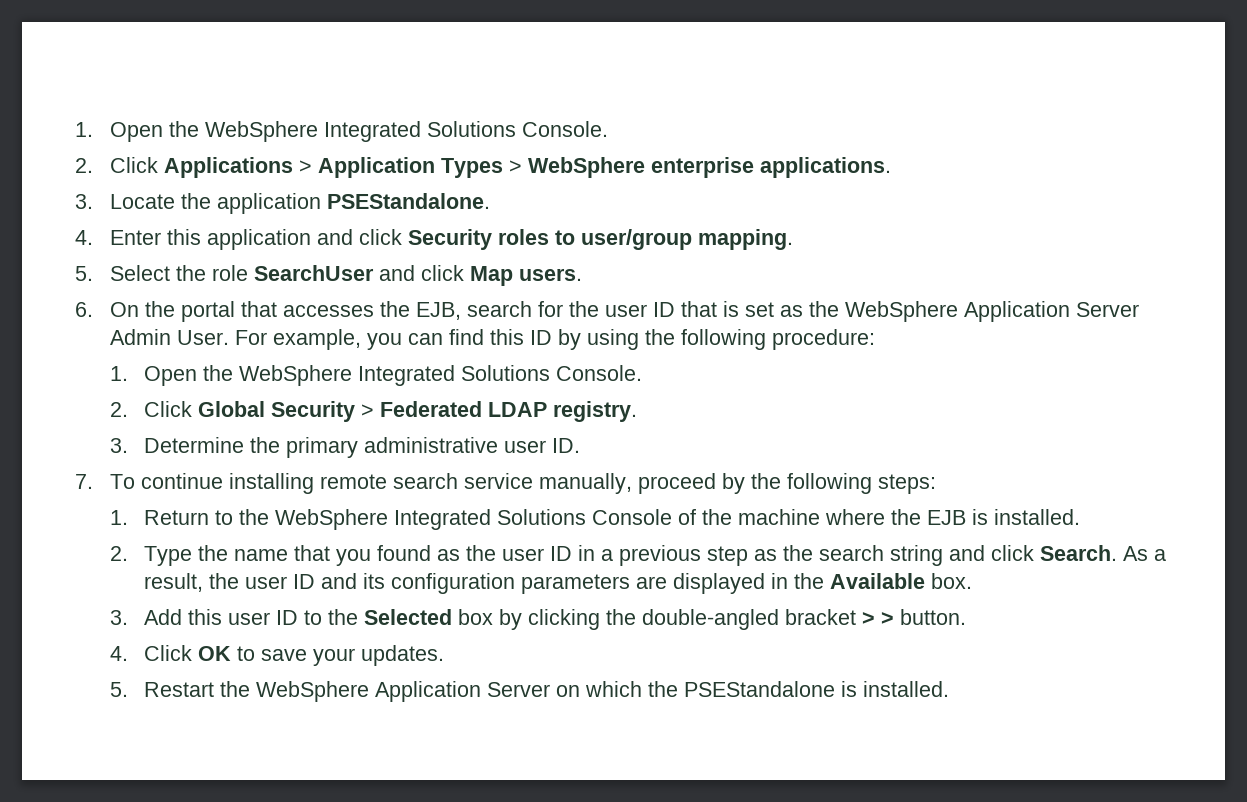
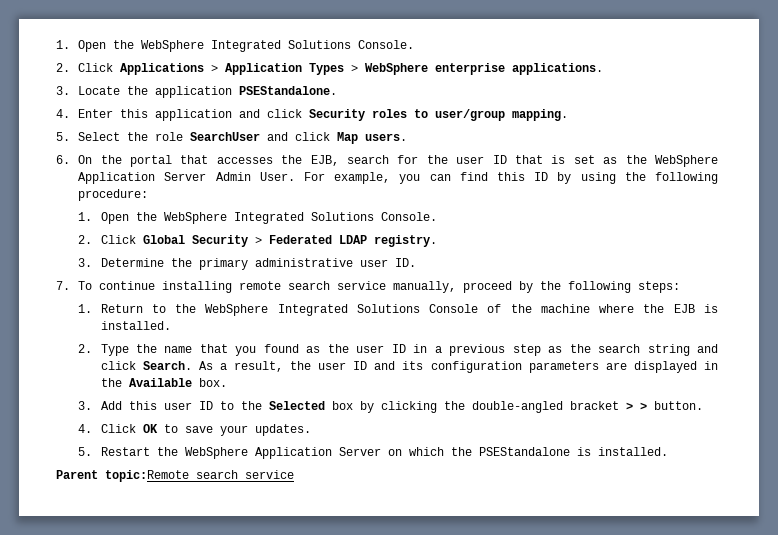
+ Parent topic:Remote search service

